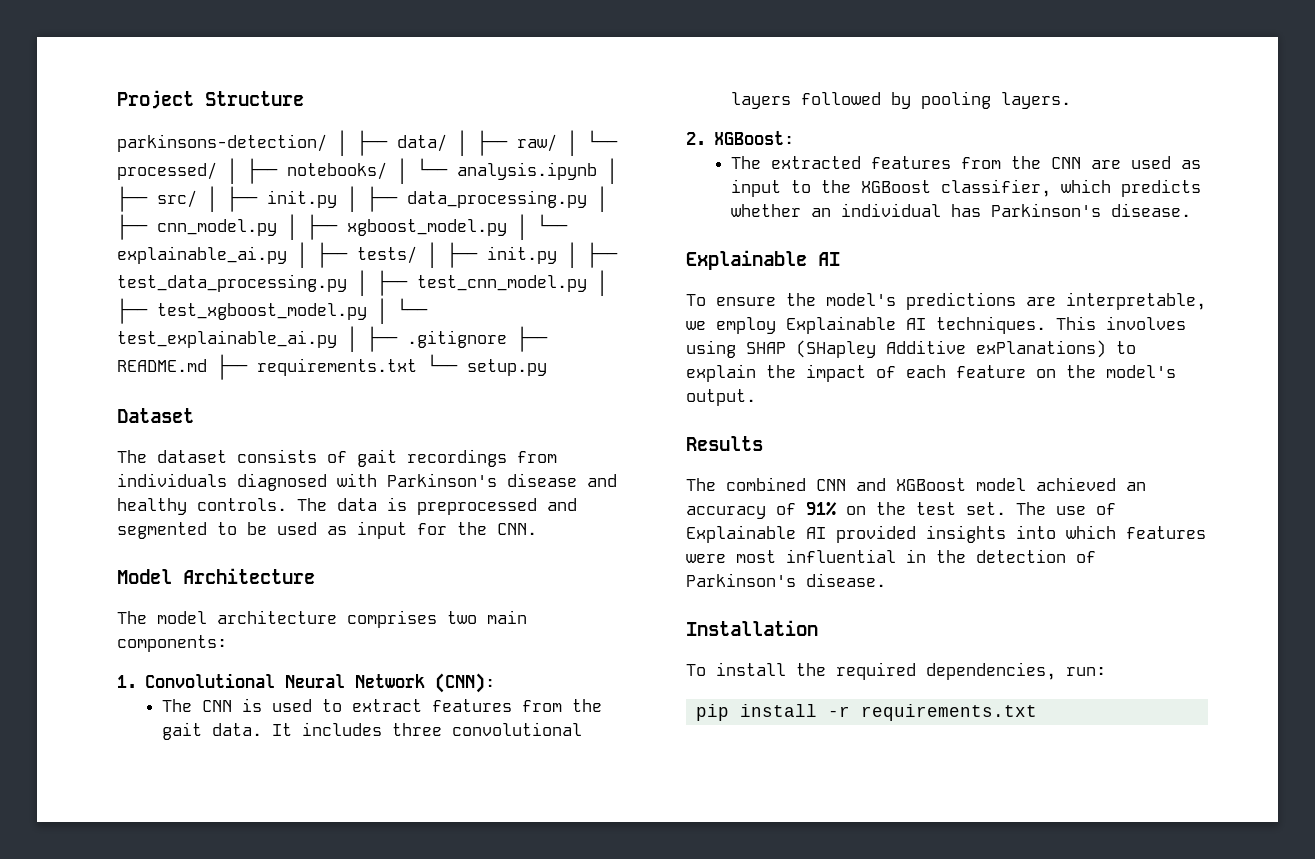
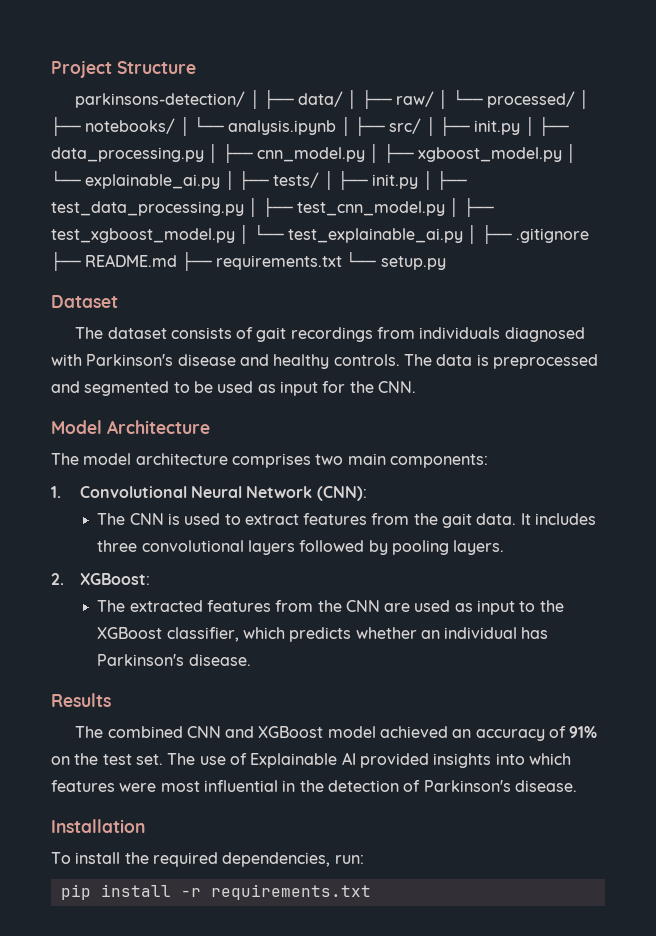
  The extracted features from the CNN are used as input to the XGBoost classifier, which predicts whether an individual has Parkinson's disease.
- Explainable AI
- To ensure the model's predictions are interpretable, we employ Explainable AI techniques. This involves using SHAP (SHapley Additive exPlanations) to explain the impact of each feature on the model's output.

